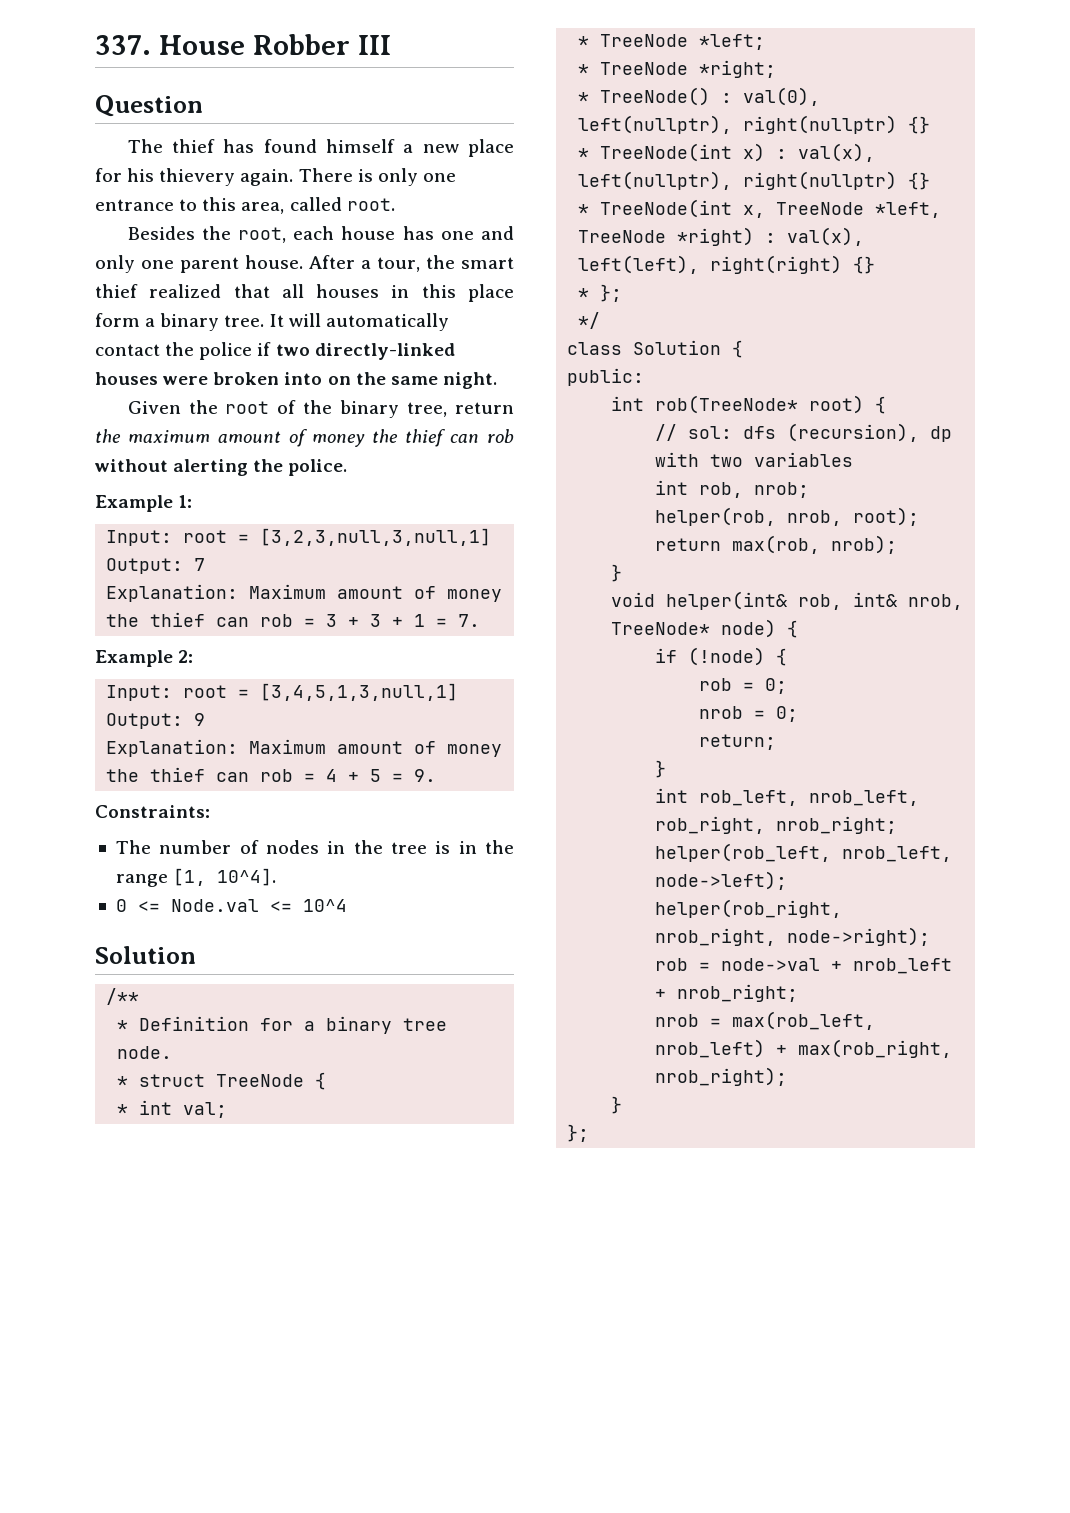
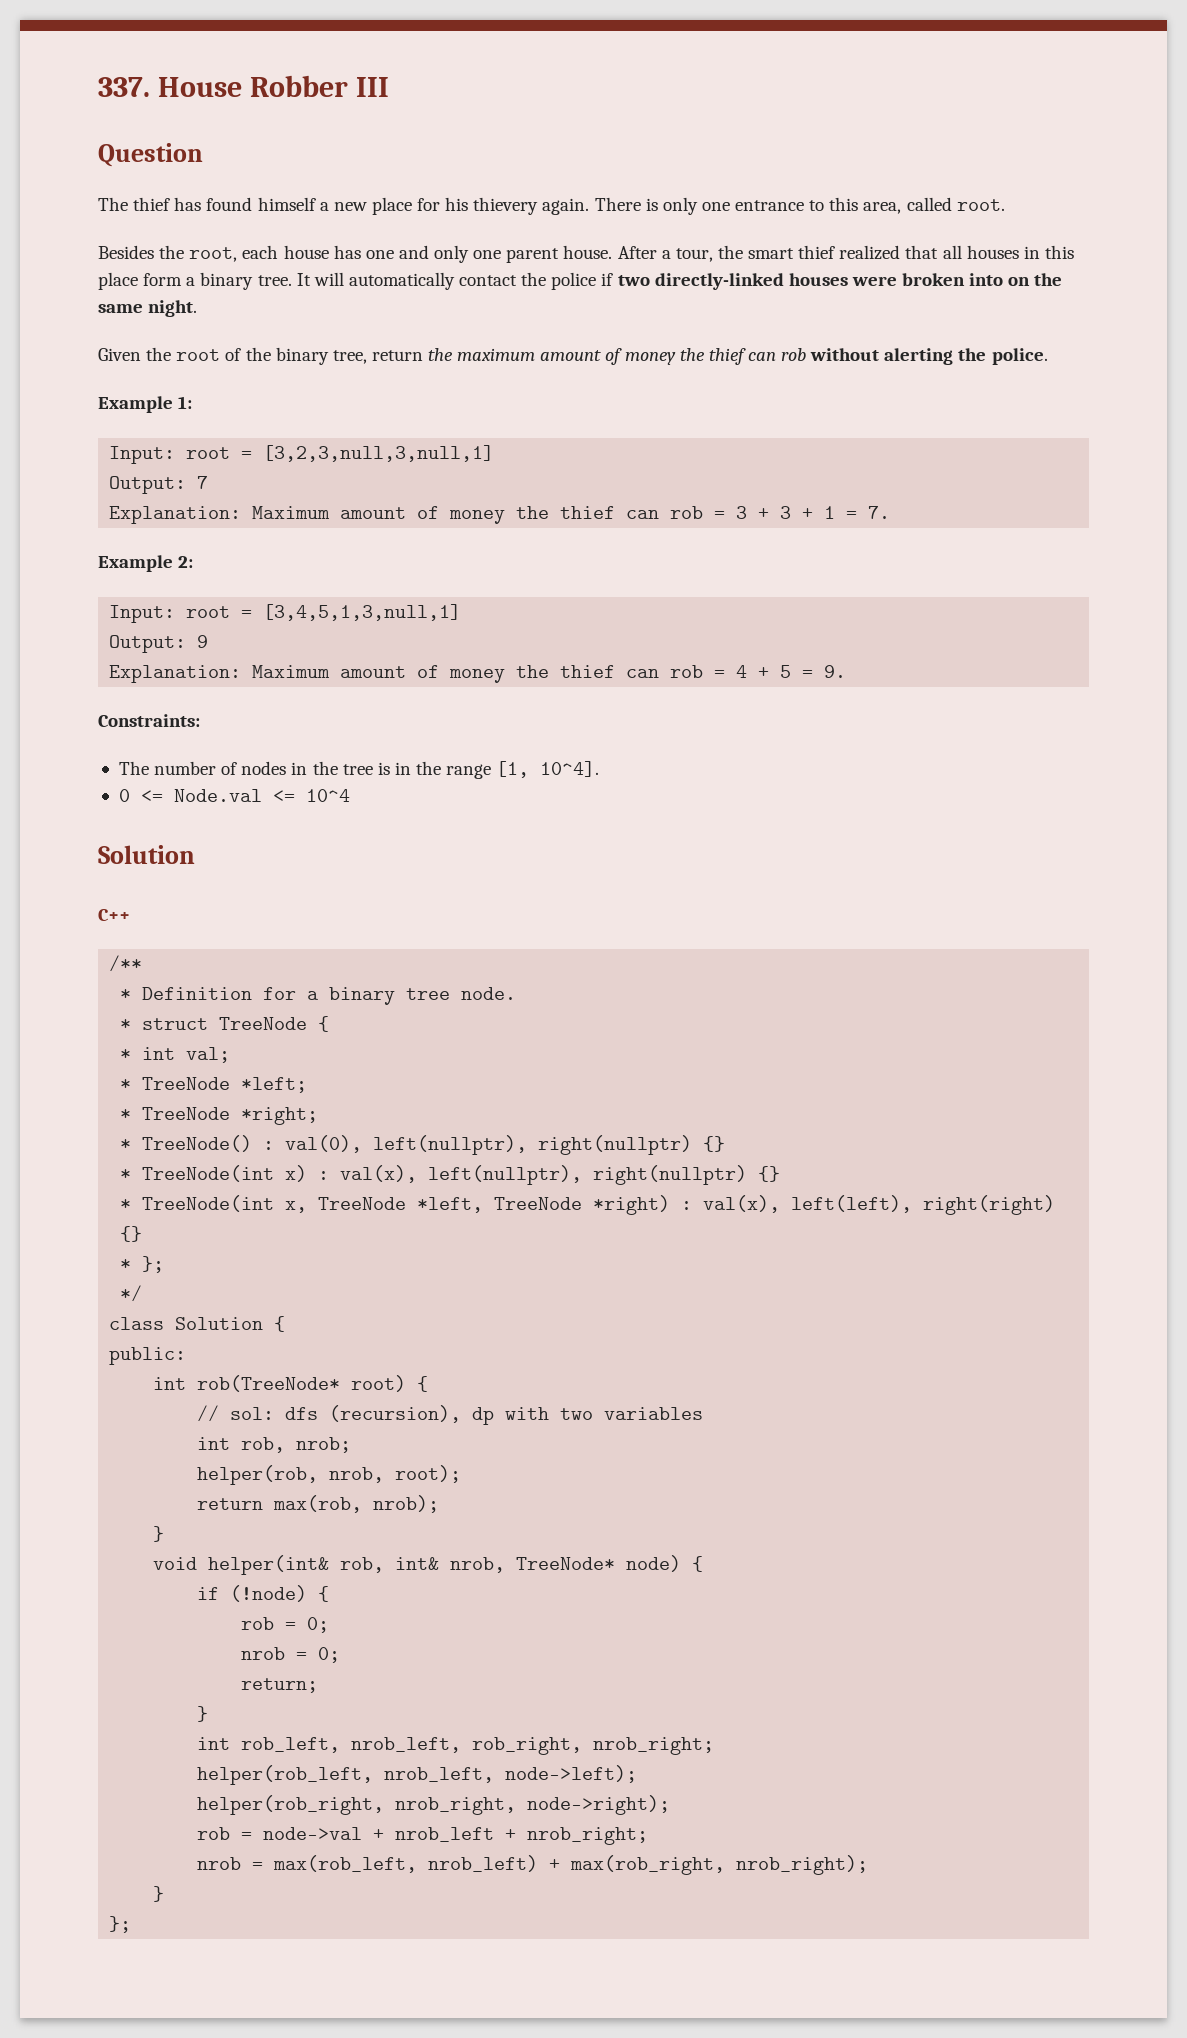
+ C++

